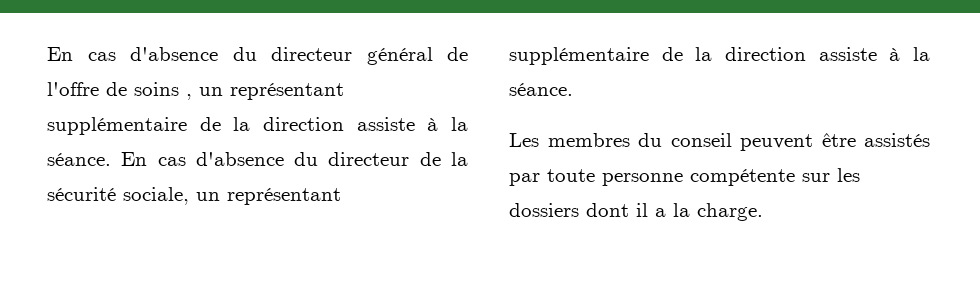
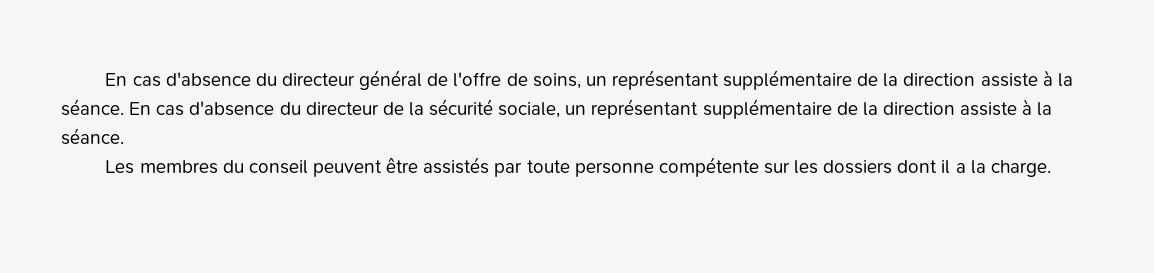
- En cas d'absence du directeur général de l'offre de soins , un représentant supplémentaire de la direction assiste à la séance.
+ En cas d'absence du directeur général de l'offre de soins, un représentant supplémentaire de la direction assiste à la séance.

